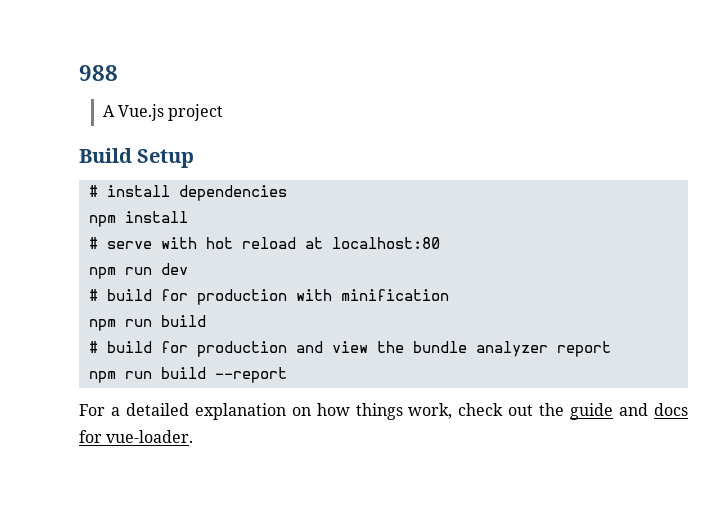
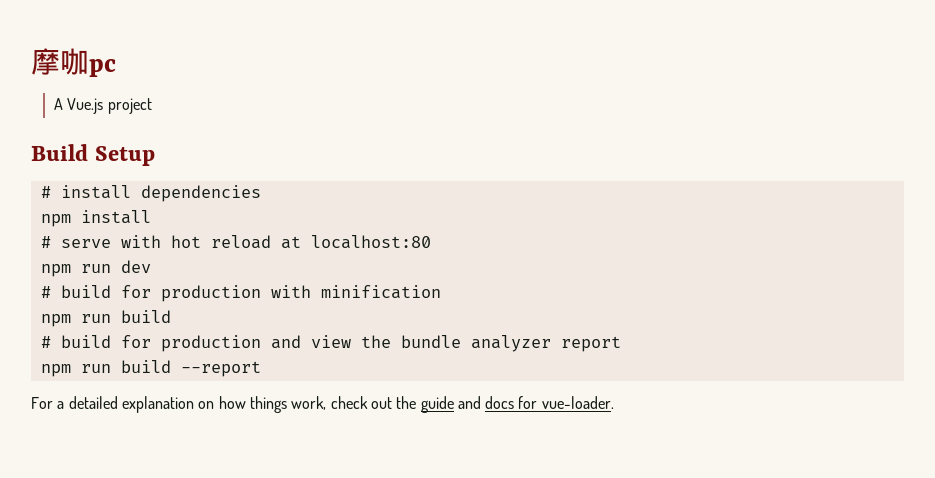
- 988
+ 摩咖pc

